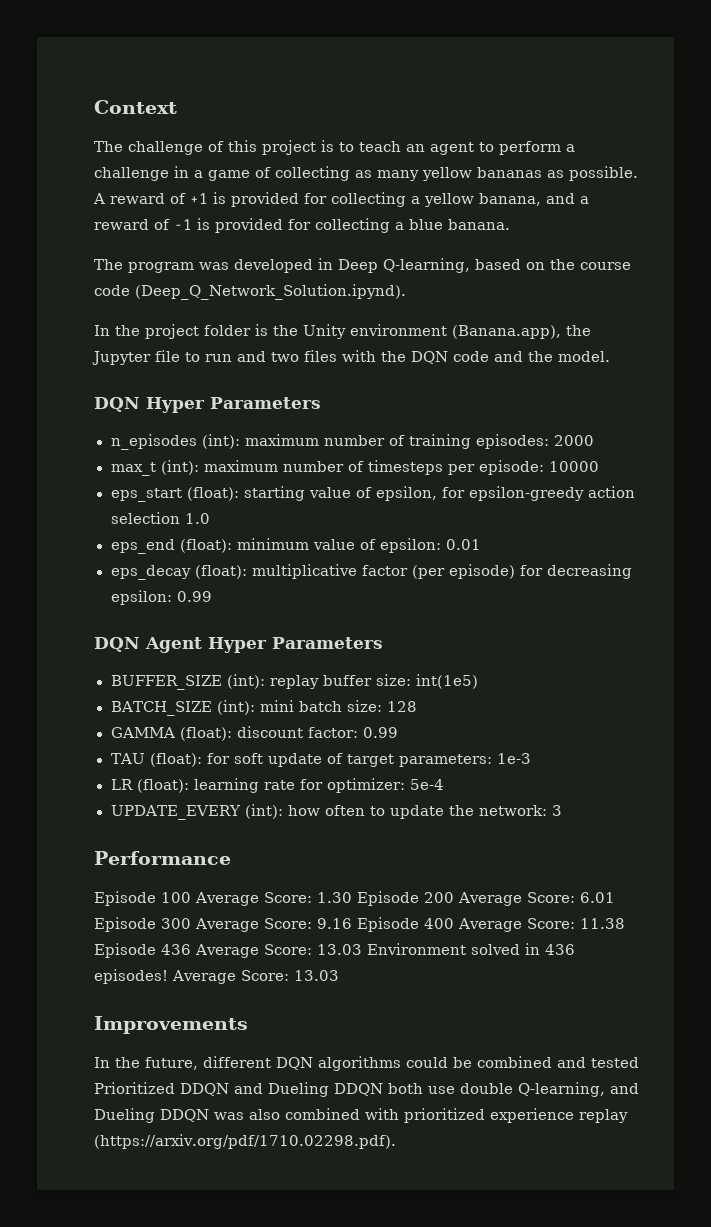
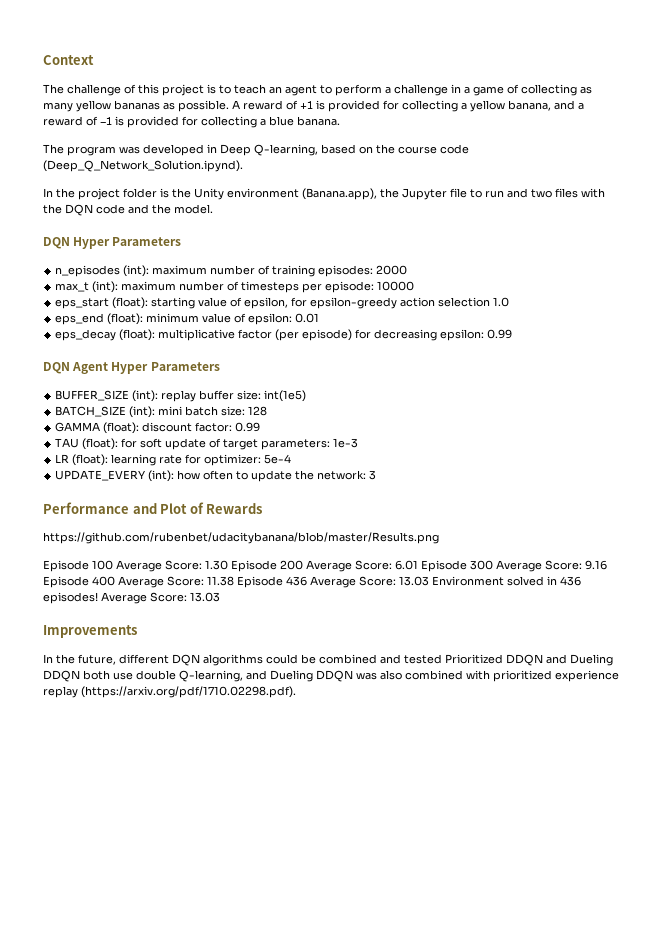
- Performance
+ Performance and Plot of Rewards
+ https://github.com/rubenbet/udacitybanana/blob/master/Results.png

